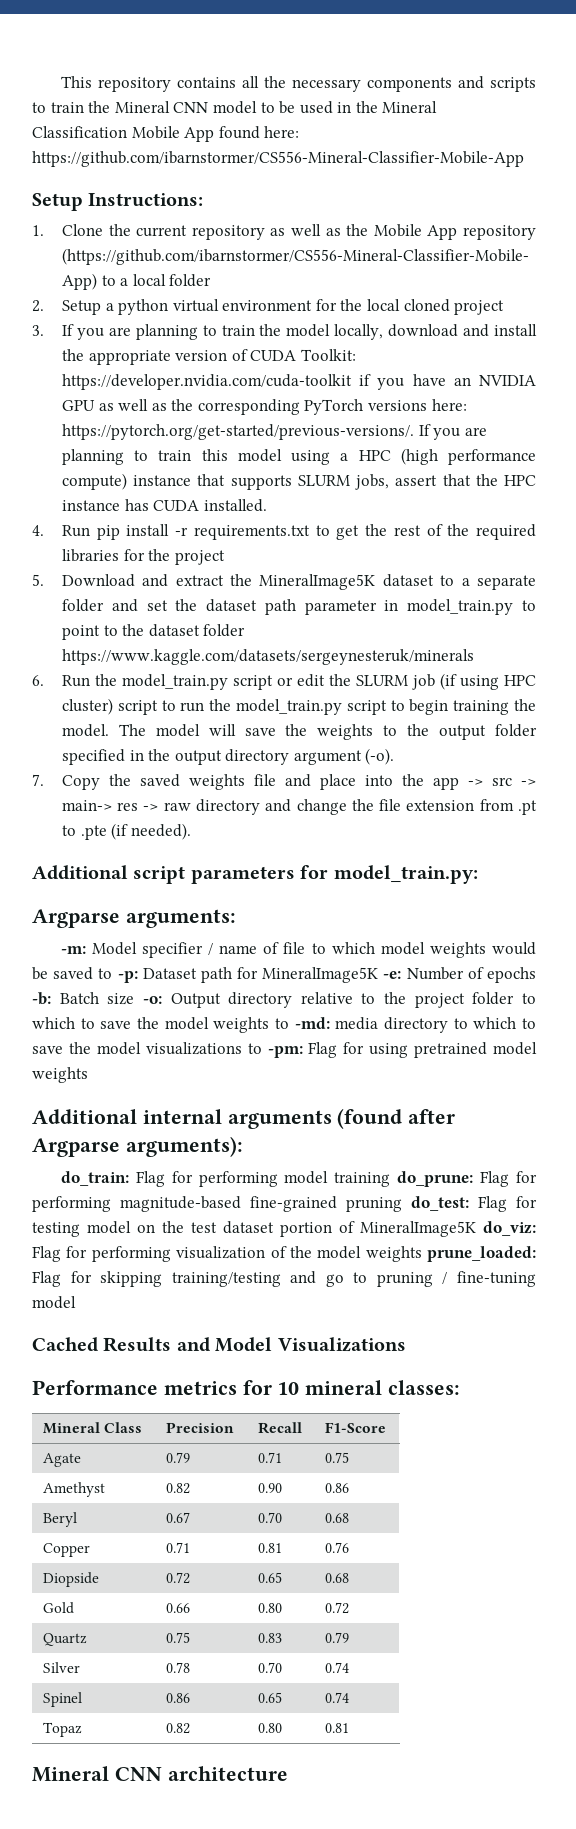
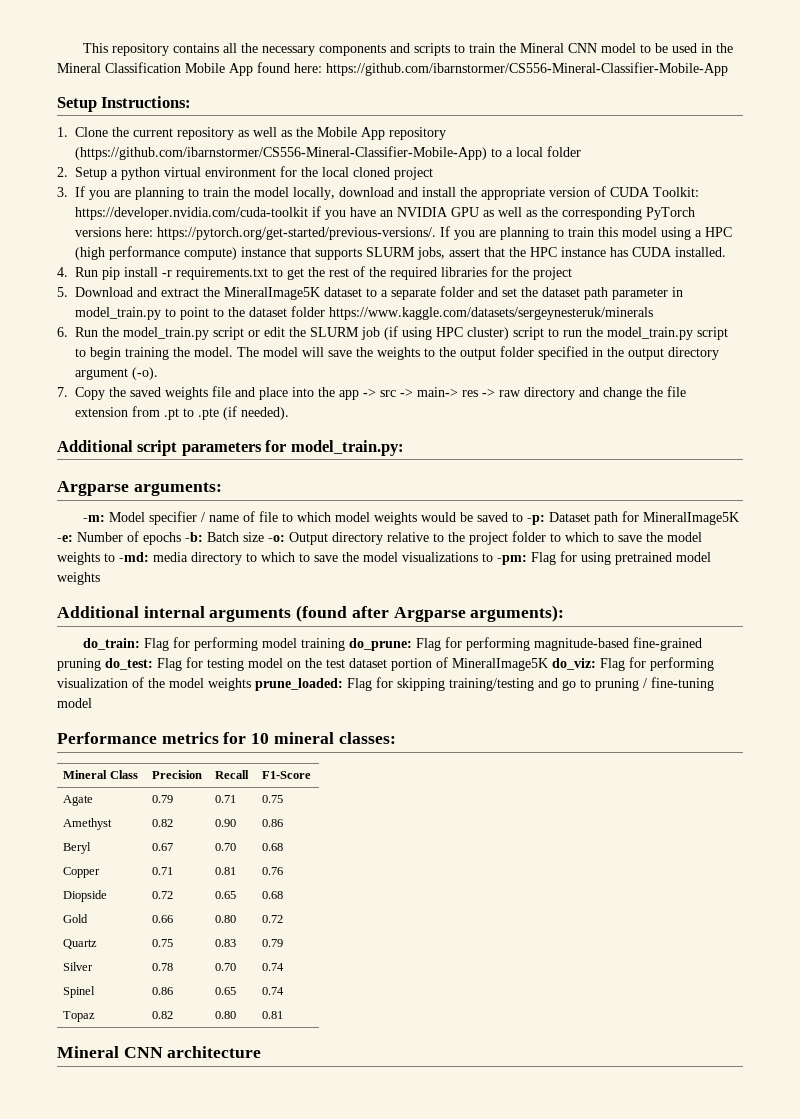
- Cached Results and Model Visualizations

